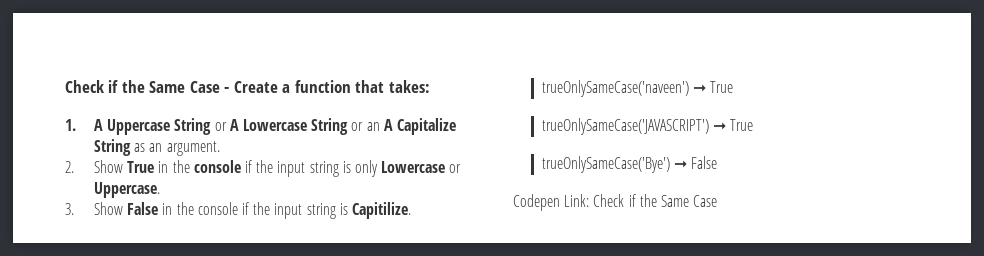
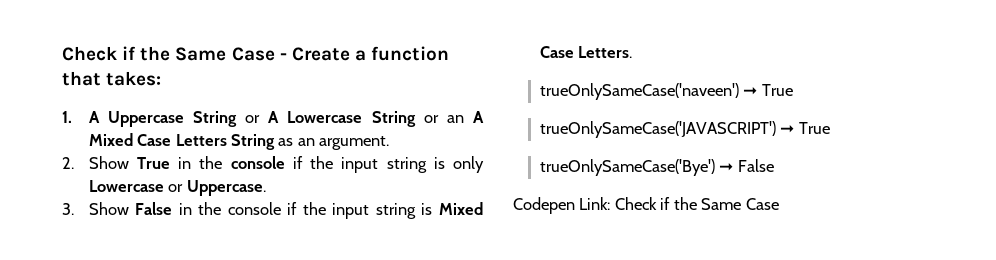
- 1. A Uppercase String or A Lowercase String or an A Capitalize String as an argument.
+ 1. A Uppercase String or A Lowercase String or an A Mixed Case Letters String as an argument.
- 3. Show False in the console if the input string is Capitilize.
+ 3. Show False in the console if the input string is Mixed Case Letters.

